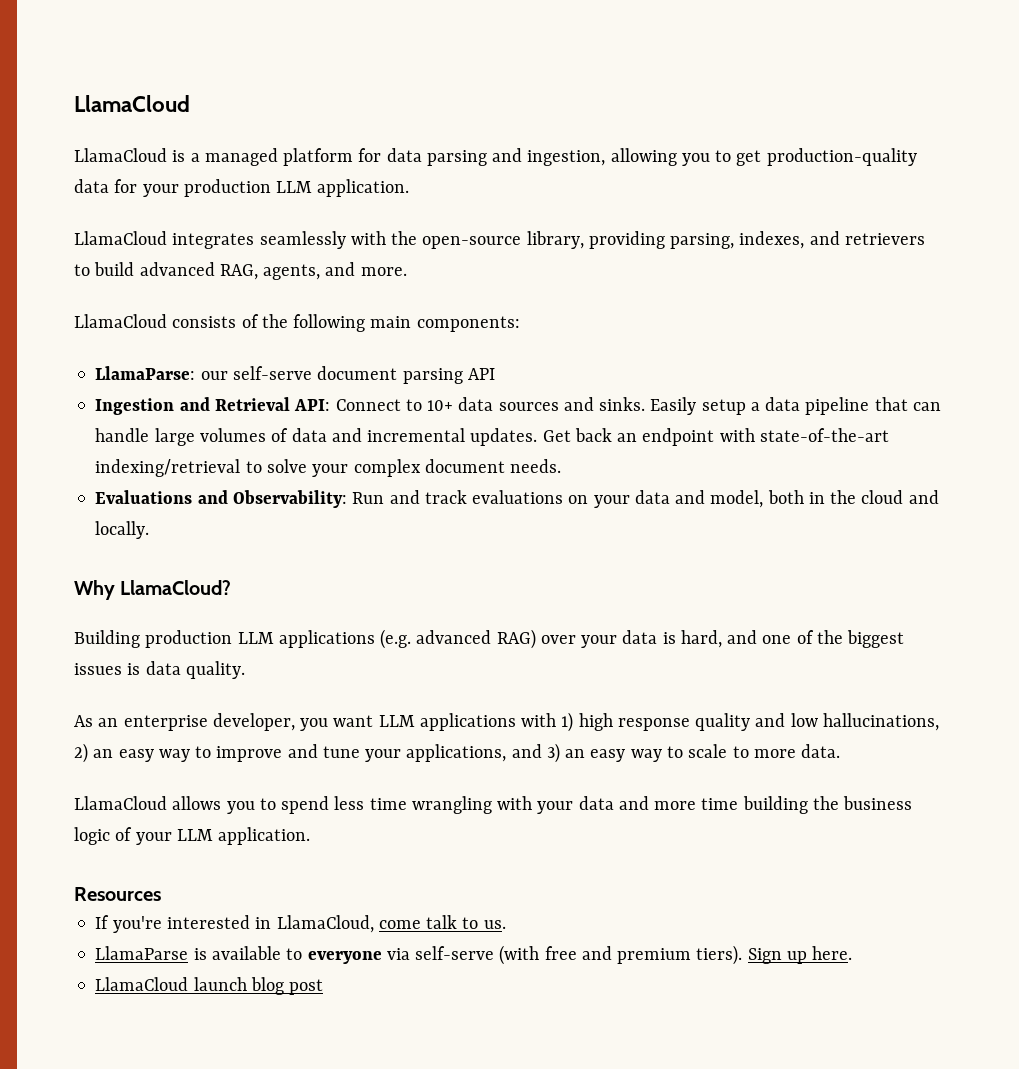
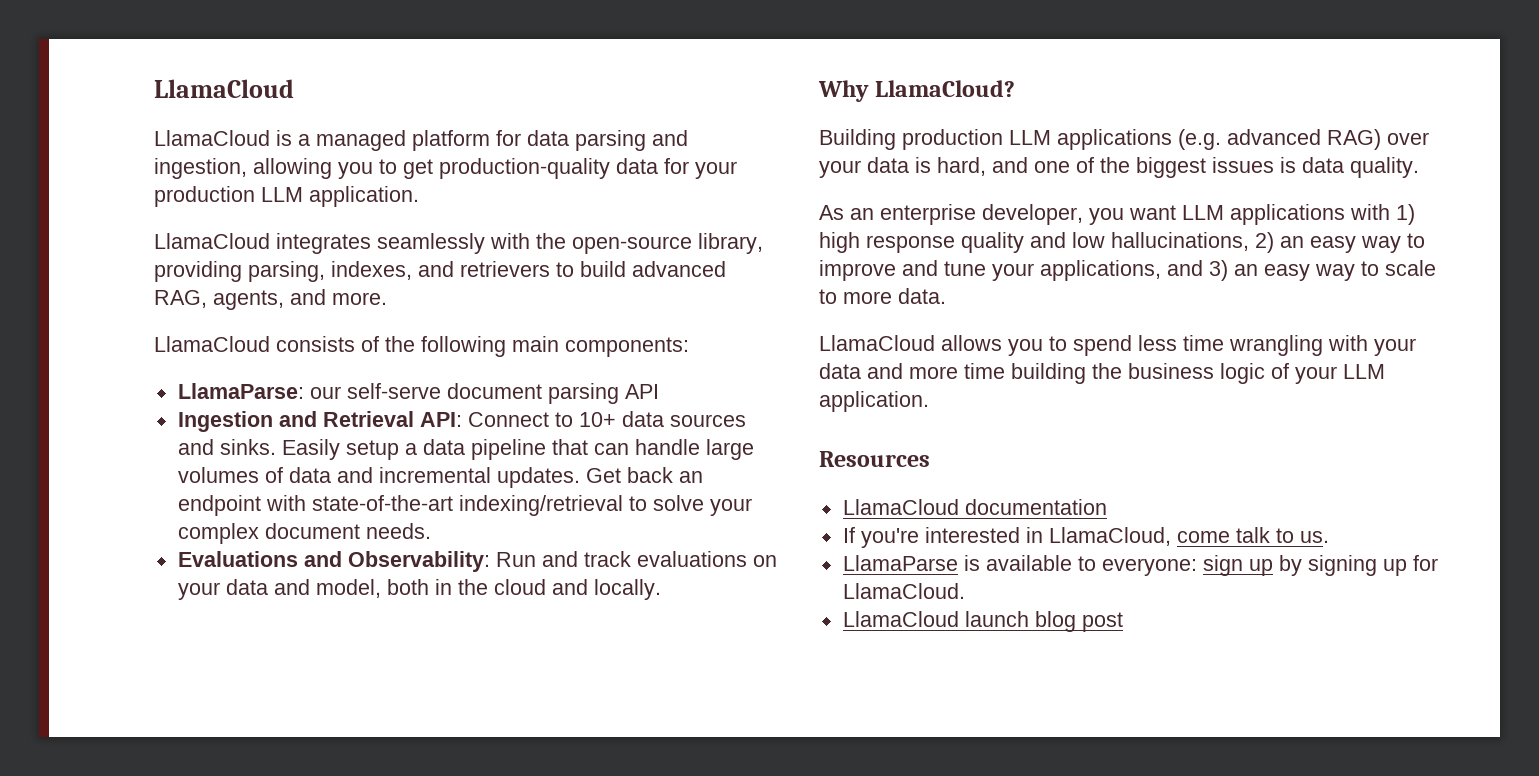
+ LlamaCloud documentation
- LlamaParse is available to everyone via self-serve (with free and premium tiers). Sign up here.
+ LlamaParse is available to everyone: sign up by signing up for LlamaCloud.

